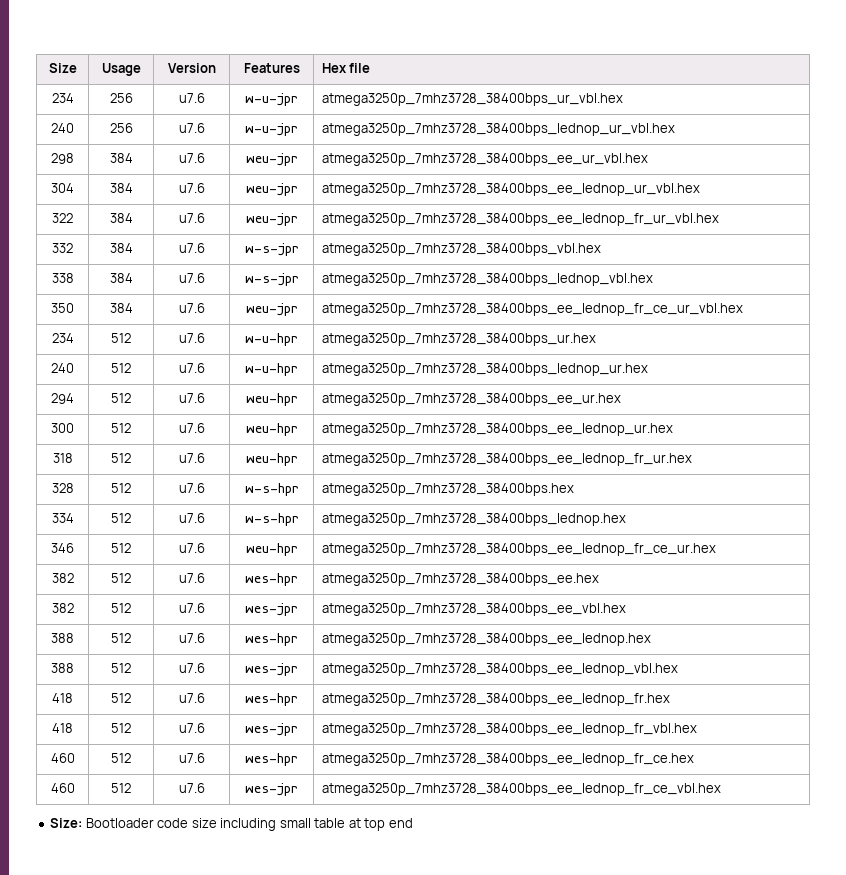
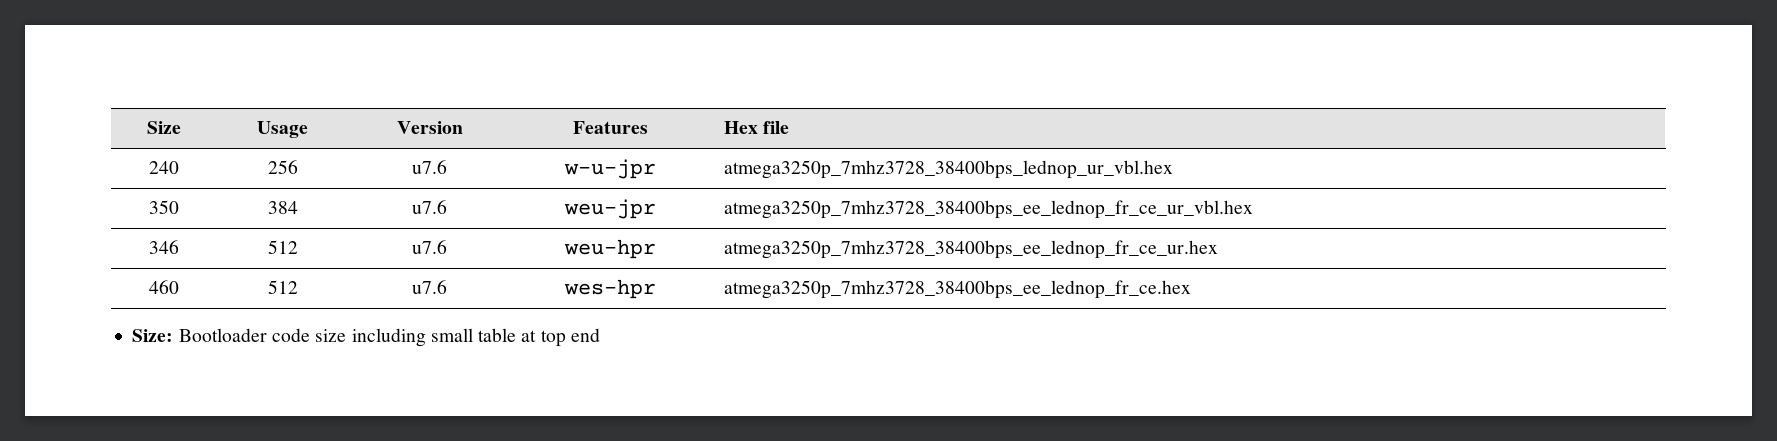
- 234 | 256 | u7.6 | w-u-jpr | atmega3250p_7mhz3728_38400bps_ur_vbl.hex
- 298 | 384 | u7.6 | weu-jpr | atmega3250p_7mhz3728_38400bps_ee_ur_vbl.hex
- 304 | 384 | u7.6 | weu-jpr | atmega3250p_7mhz3728_38400bps_ee_lednop_ur_vbl.hex
- 322 | 384 | u7.6 | weu-jpr | atmega3250p_7mhz3728_38400bps_ee_lednop_fr_ur_vbl.hex
- 332 | 384 | u7.6 | w-s-jpr | atmega3250p_7mhz3728_38400bps_vbl.hex
- 338 | 384 | u7.6 | w-s-jpr | atmega3250p_7mhz3728_38400bps_lednop_vbl.hex
- 234 | 512 | u7.6 | w-u-hpr | atmega3250p_7mhz3728_38400bps_ur.hex
- 240 | 512 | u7.6 | w-u-hpr | atmega3250p_7mhz3728_38400bps_lednop_ur.hex
- 294 | 512 | u7.6 | weu-hpr | atmega3250p_7mhz3728_38400bps_ee_ur.hex
- 300 | 512 | u7.6 | weu-hpr | atmega3250p_7mhz3728_38400bps_ee_lednop_ur.hex
- 318 | 512 | u7.6 | weu-hpr | atmega3250p_7mhz3728_38400bps_ee_lednop_fr_ur.hex
- 328 | 512 | u7.6 | w-s-hpr | atmega3250p_7mhz3728_38400bps.hex
- 334 | 512 | u7.6 | w-s-hpr | atmega3250p_7mhz3728_38400bps_lednop.hex
- 382 | 512 | u7.6 | wes-hpr | atmega3250p_7mhz3728_38400bps_ee.hex
- 382 | 512 | u7.6 | wes-jpr | atmega3250p_7mhz3728_38400bps_ee_vbl.hex
- 388 | 512 | u7.6 | wes-hpr | atmega3250p_7mhz3728_38400bps_ee_lednop.hex
- 388 | 512 | u7.6 | wes-jpr | atmega3250p_7mhz3728_38400bps_ee_lednop_vbl.hex
- 418 | 512 | u7.6 | wes-hpr | atmega3250p_7mhz3728_38400bps_ee_lednop_fr.hex
- 418 | 512 | u7.6 | wes-jpr | atmega3250p_7mhz3728_38400bps_ee_lednop_fr_vbl.hex
- 460 | 512 | u7.6 | wes-jpr | atmega3250p_7mhz3728_38400bps_ee_lednop_fr_ce_vbl.hex

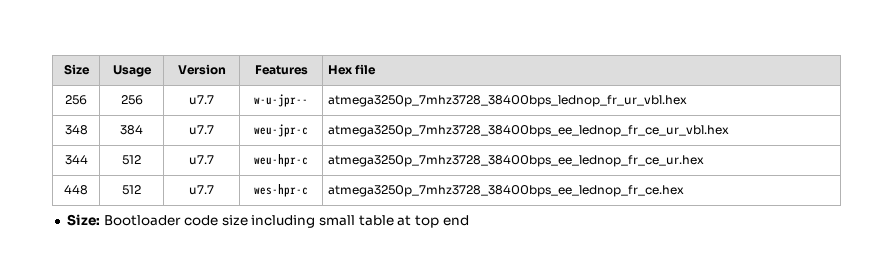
- 240 | 256 | u7.6 | w-u-jpr | atmega3250p_7mhz3728_38400bps_lednop_ur_vbl.hex
- 350 | 384 | u7.6 | weu-jpr | atmega3250p_7mhz3728_38400bps_ee_lednop_fr_ce_ur_vbl.hex
+ 256 | 256 | u7.7 | w-u-jpr-- | atmega3250p_7mhz3728_38400bps_lednop_fr_ur_vbl.hex
+ 348 | 384 | u7.7 | weu-jpr-c | atmega3250p_7mhz3728_38400bps_ee_lednop_fr_ce_ur_vbl.hex
- 346 | 512 | u7.6 | weu-hpr | atmega3250p_7mhz3728_38400bps_ee_lednop_fr_ce_ur.hex
+ 344 | 512 | u7.7 | weu-hpr-c | atmega3250p_7mhz3728_38400bps_ee_lednop_fr_ce_ur.hex
- 460 | 512 | u7.6 | wes-hpr | atmega3250p_7mhz3728_38400bps_ee_lednop_fr_ce.hex
+ 448 | 512 | u7.7 | wes-hpr-c | atmega3250p_7mhz3728_38400bps_ee_lednop_fr_ce.hex

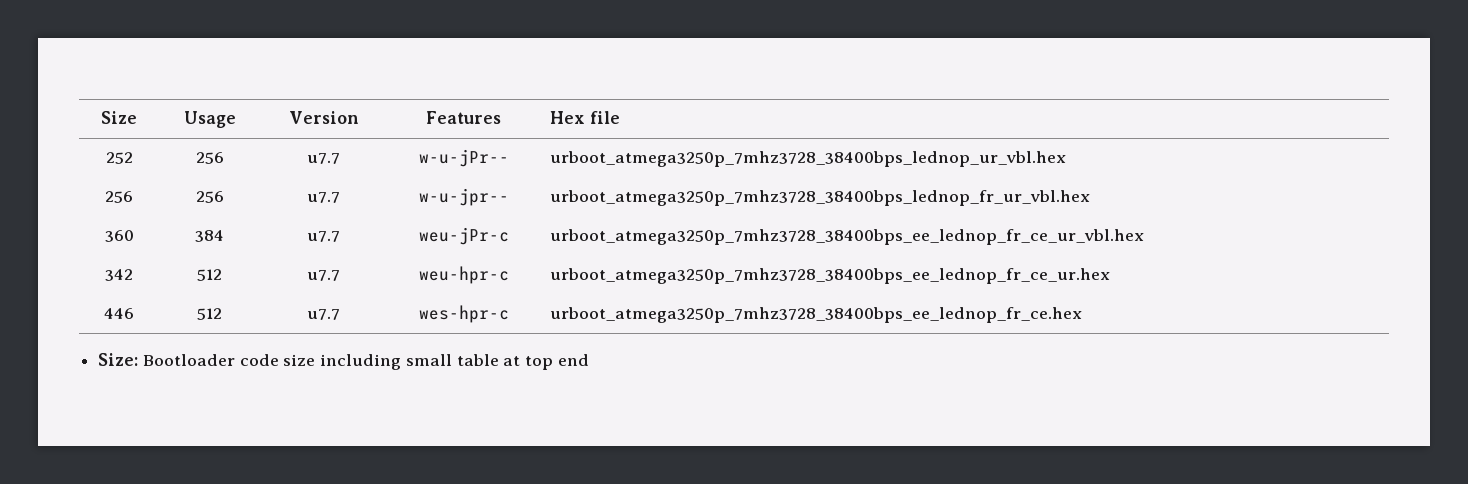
+ 252 | 256 | u7.7 | w-u-jPr-- | urboot_atmega3250p_7mhz3728_38400bps_lednop_ur_vbl.hex
- 256 | 256 | u7.7 | w-u-jpr-- | atmega3250p_7mhz3728_38400bps_lednop_fr_ur_vbl.hex
- 348 | 384 | u7.7 | weu-jpr-c | atmega3250p_7mhz3728_38400bps_ee_lednop_fr_ce_ur_vbl.hex
- 344 | 512 | u7.7 | weu-hpr-c | atmega3250p_7mhz3728_38400bps_ee_lednop_fr_ce_ur.hex
- 448 | 512 | u7.7 | wes-hpr-c | atmega3250p_7mhz3728_38400bps_ee_lednop_fr_ce.hex
+ 256 | 256 | u7.7 | w-u-jpr-- | urboot_atmega3250p_7mhz3728_38400bps_lednop_fr_ur_vbl.hex
+ 360 | 384 | u7.7 | weu-jPr-c | urboot_atmega3250p_7mhz3728_38400bps_ee_lednop_fr_ce_ur_vbl.hex
+ 342 | 512 | u7.7 | weu-hpr-c | urboot_atmega3250p_7mhz3728_38400bps_ee_lednop_fr_ce_ur.hex
+ 446 | 512 | u7.7 | wes-hpr-c | urboot_atmega3250p_7mhz3728_38400bps_ee_lednop_fr_ce.hex

